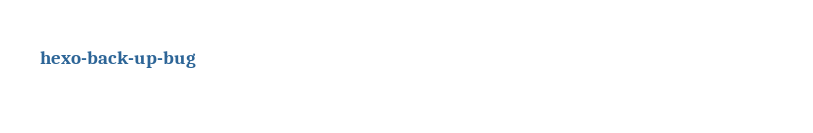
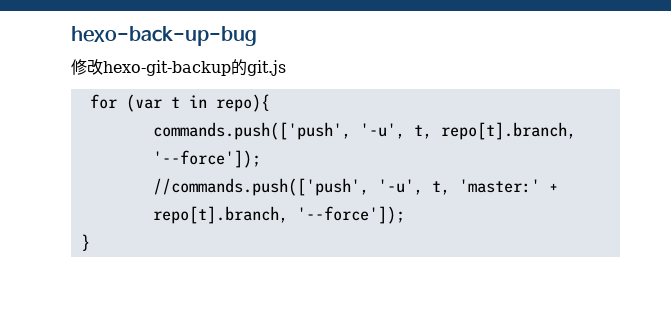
+ 修改hexo-git-backup的git.js
+ for (var t in repo){
+ commands.push(['push', '-u', t, repo[t].branch, '--force']);
+ //commands.push(['push', '-u', t, 'master:' + repo[t].branch, '--force']);
+ }

